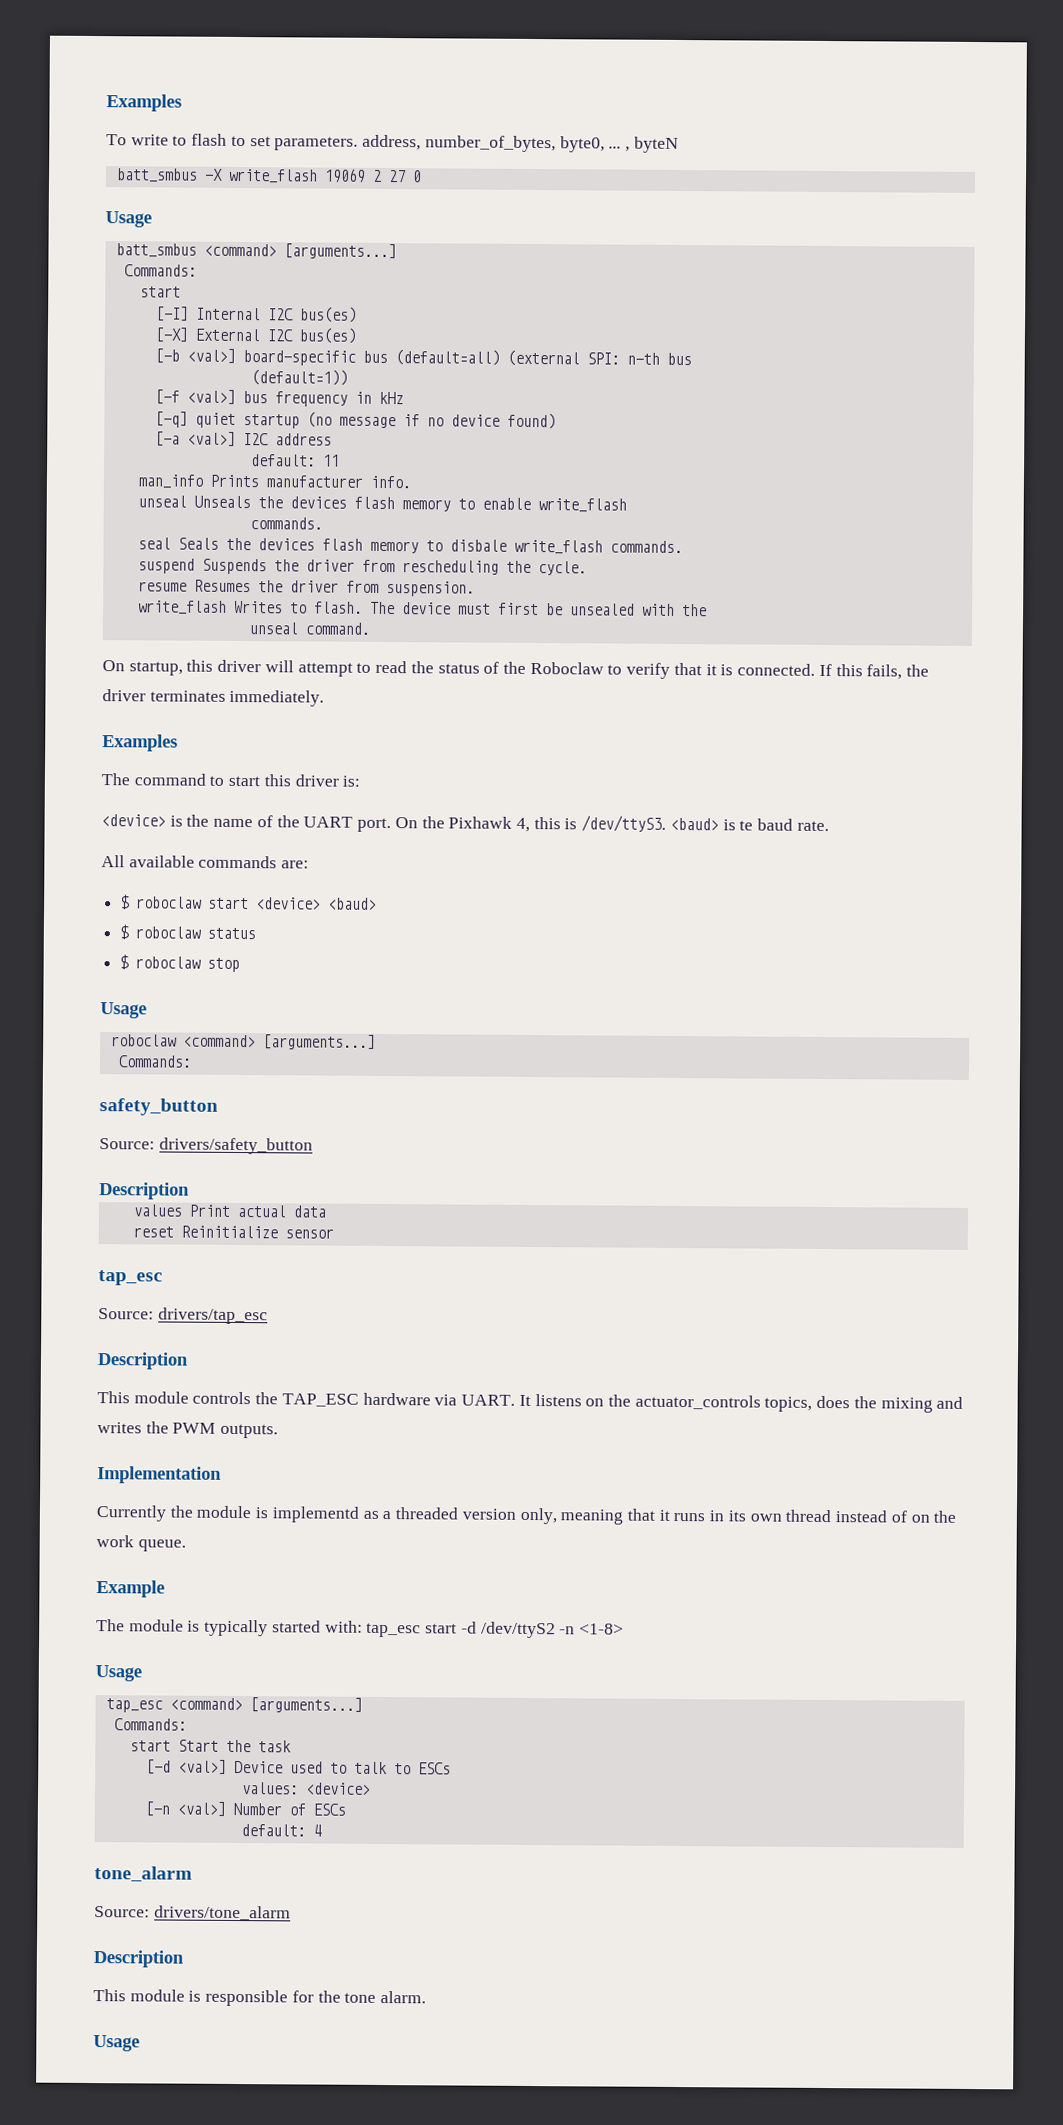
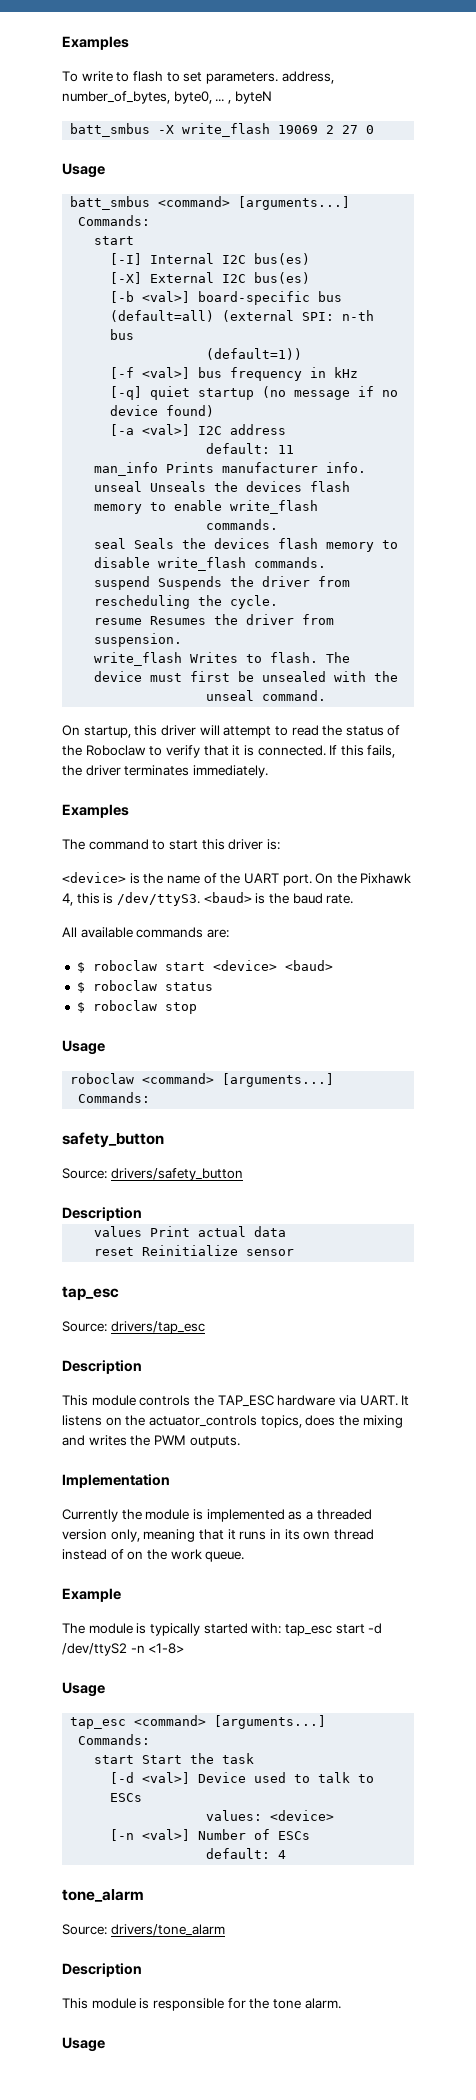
- seal Seals the devices flash memory to disbale write_flash commands.
+ seal Seals the devices flash memory to disable write_flash commands.
- <baud> is te baud rate.
+ <baud> is the baud rate.
- Currently the module is implementd as a threaded version only, meaning that it runs in its own thread instead of on the work queue.
+ Currently the module is implemented as a threaded version only, meaning that it runs in its own thread instead of on the work queue.

